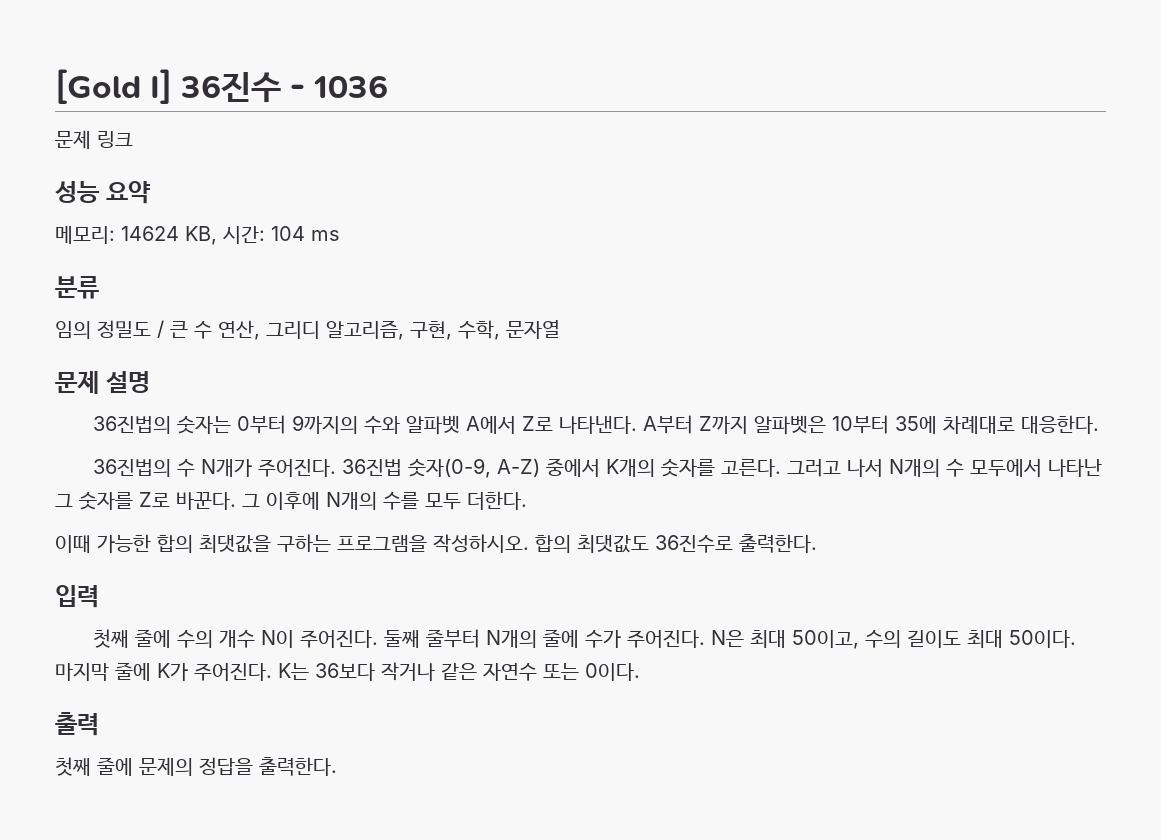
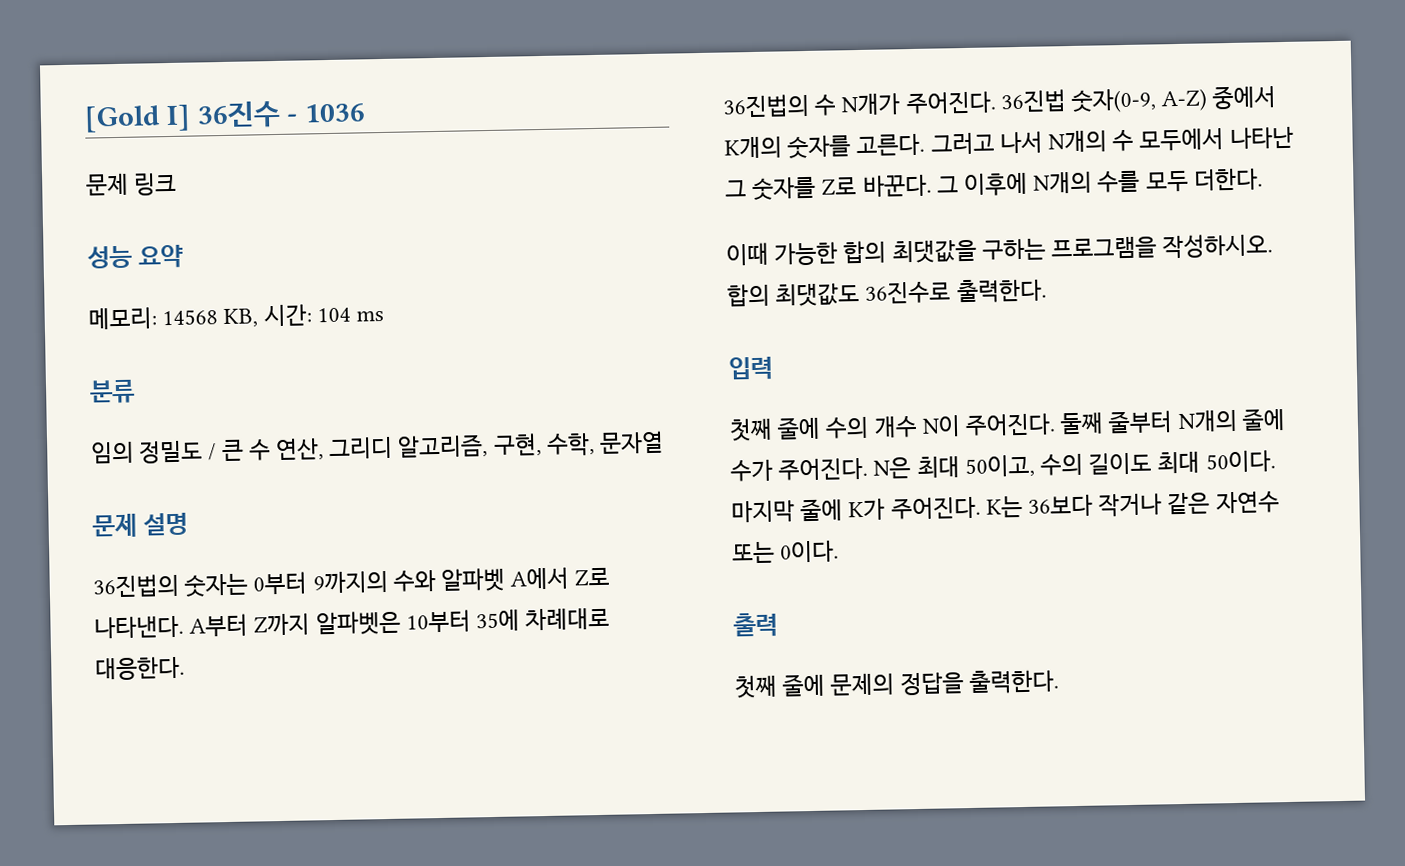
- 메모리: 14624 KB, 시간: 104 ms
+ 메모리: 14568 KB, 시간: 104 ms

